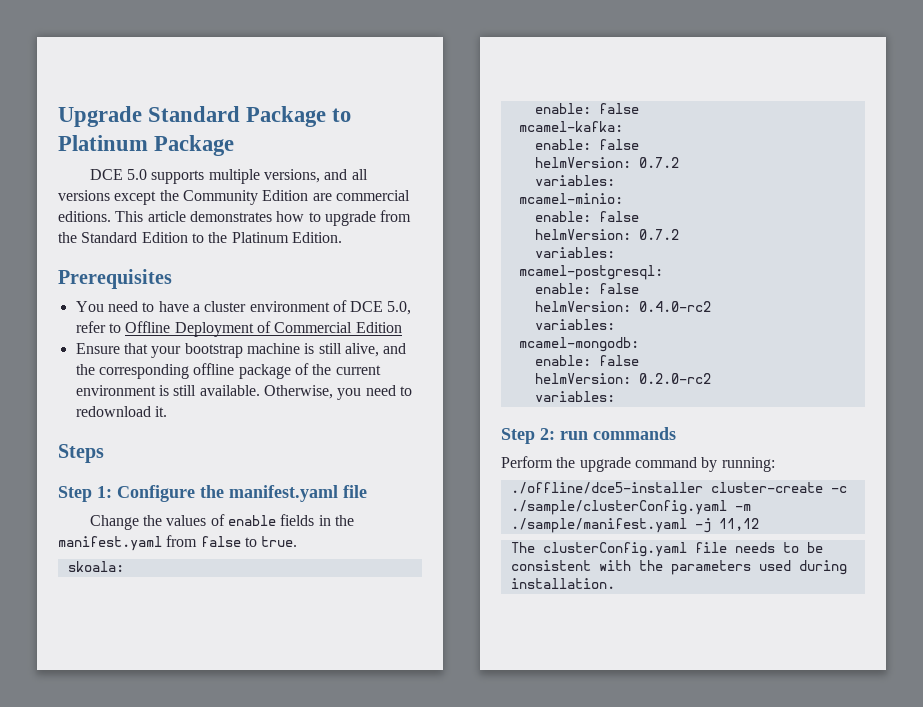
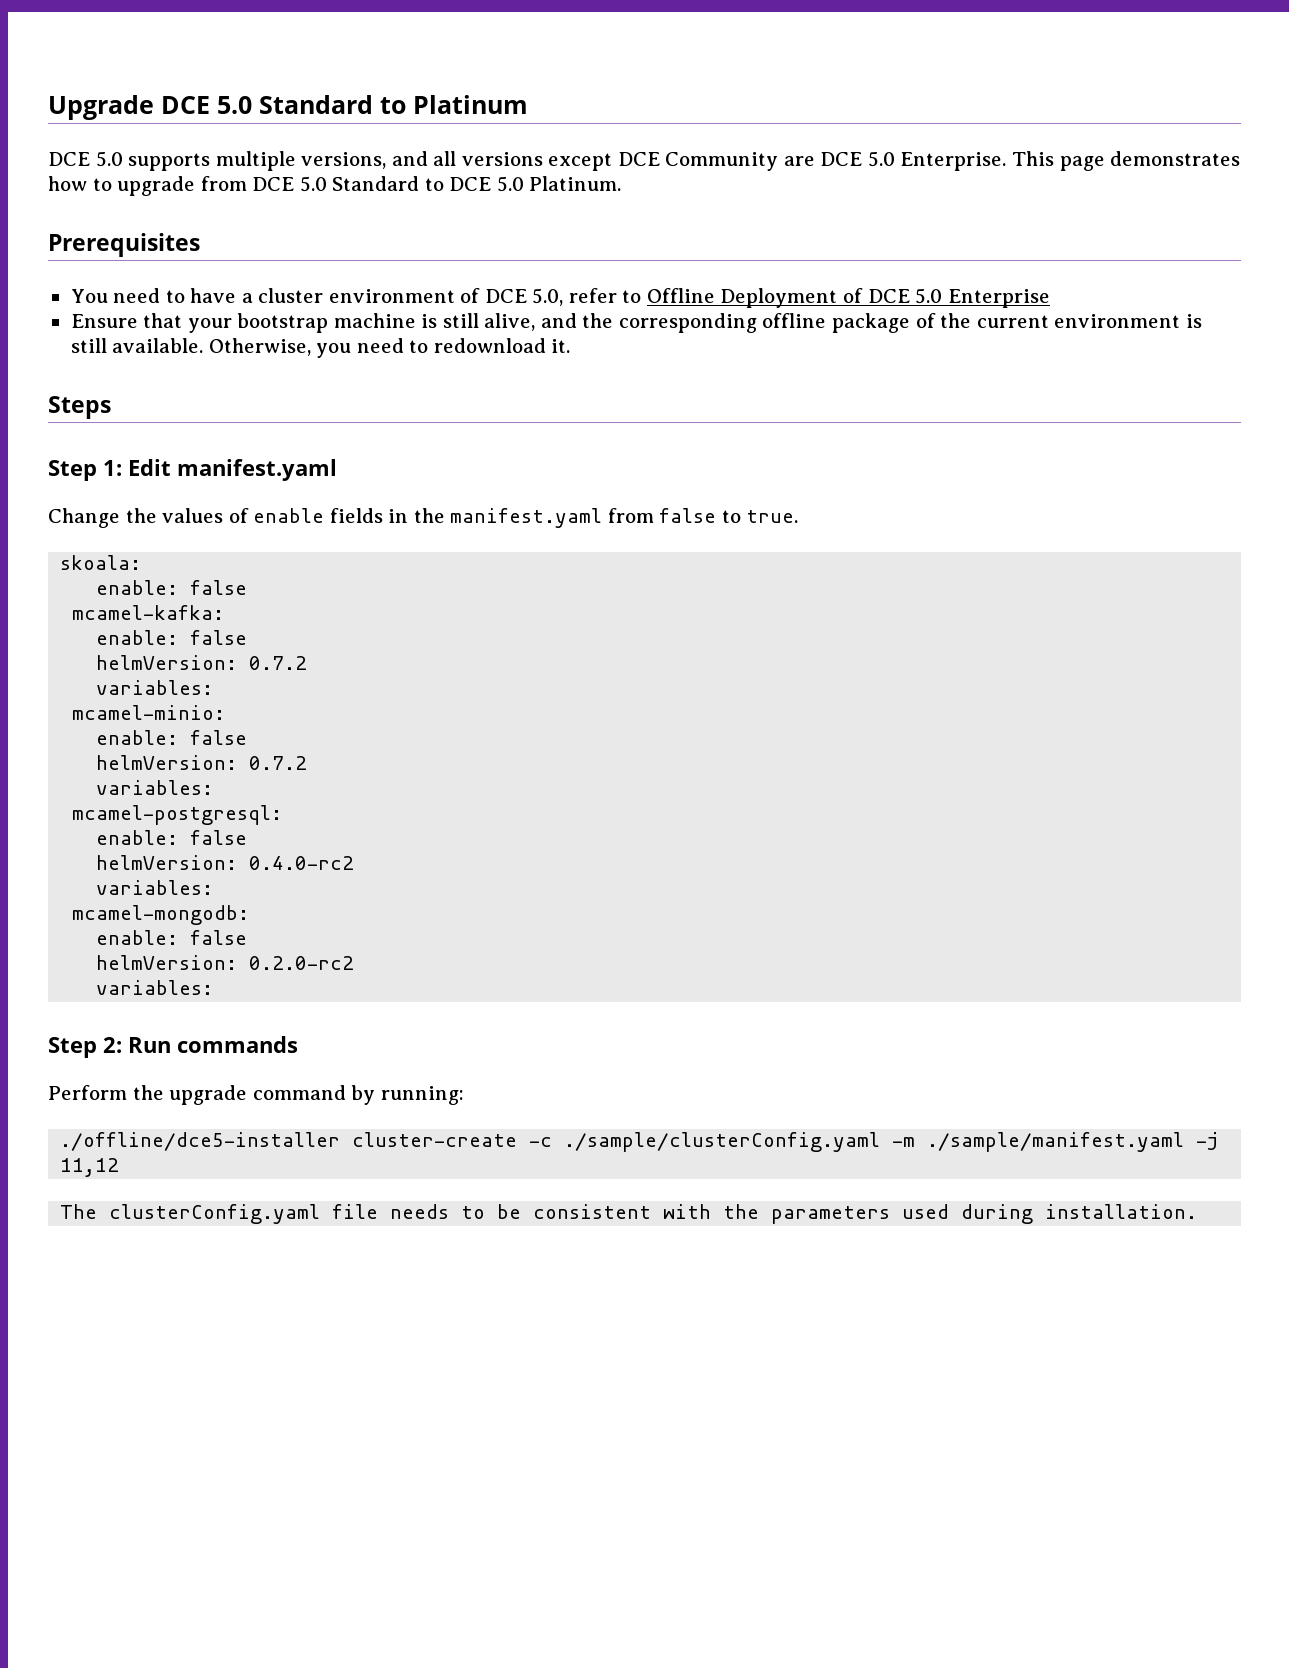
- Upgrade Standard Package to Platinum Package
+ Upgrade DCE 5.0 Standard to Platinum
- DCE 5.0 supports multiple versions, and all versions except the Community Edition are commercial editions. This article demonstrates how to upgrade from the Standard Edition to the Platinum Edition.
+ DCE 5.0 supports multiple versions, and all versions except DCE Community are DCE 5.0 Enterprise. This page demonstrates how to upgrade from DCE 5.0 Standard to DCE 5.0 Platinum.
- You need to have a cluster environment of DCE 5.0, refer to Offline Deployment of Commercial Edition
+ You need to have a cluster environment of DCE 5.0, refer to Offline Deployment of DCE 5.0 Enterprise
- Step 1: Configure the manifest.yaml file
+ Step 1: Edit manifest.yaml
- Step 2: run commands
+ Step 2: Run commands

